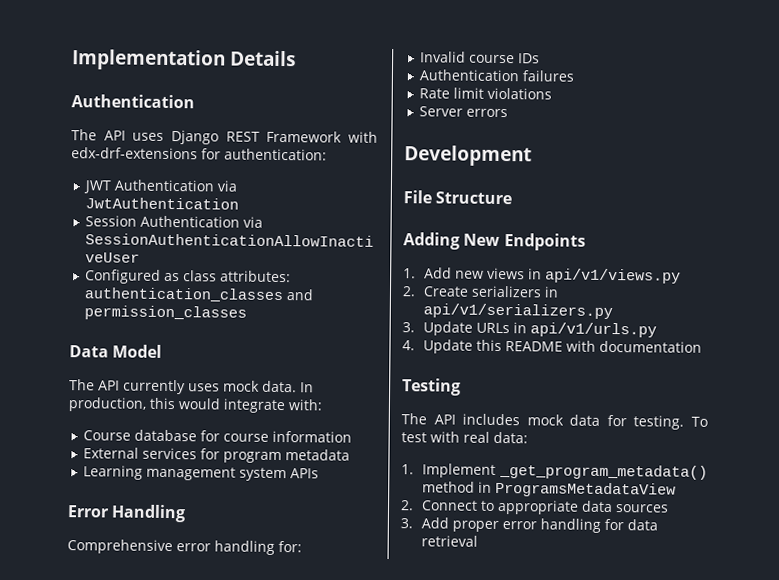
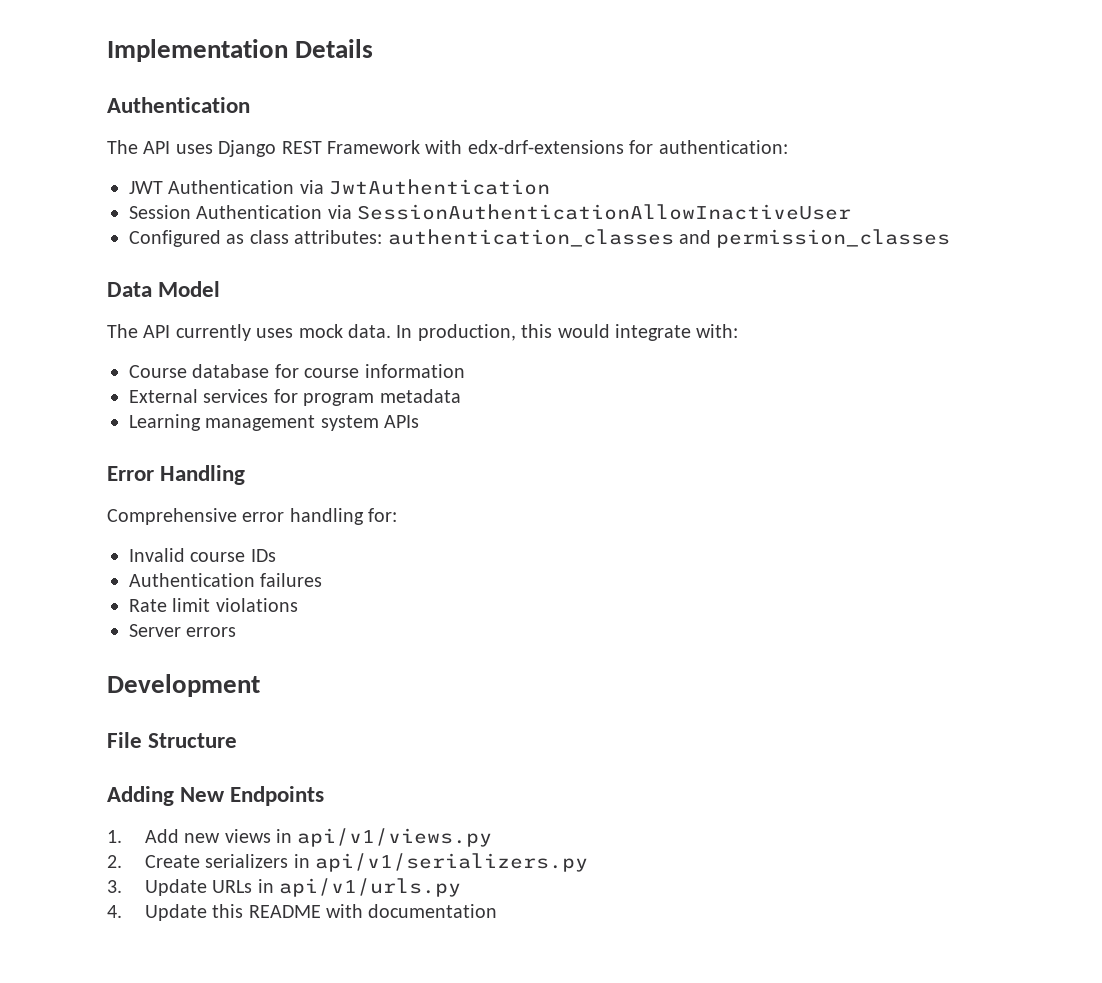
- Testing
- The API includes mock data for testing. To test with real data:
- 1. Implement _get_program_metadata() method in ProgramsMetadataView
- 2. Connect to appropriate data sources
- 3. Add proper error handling for data retrieval

